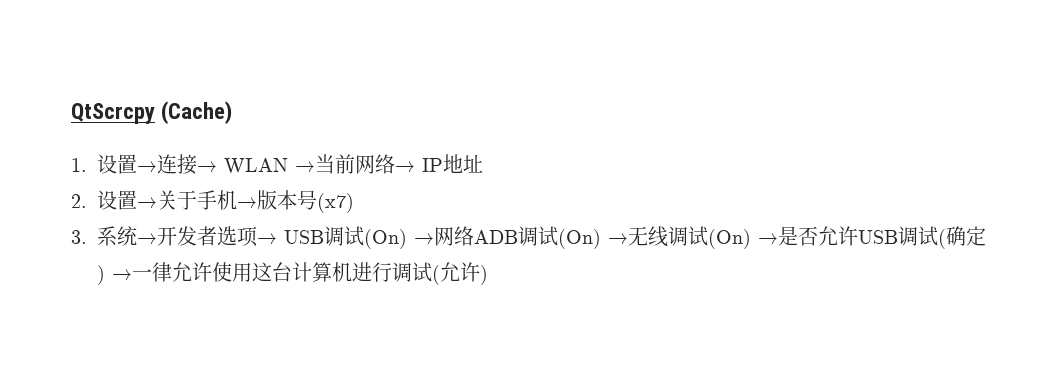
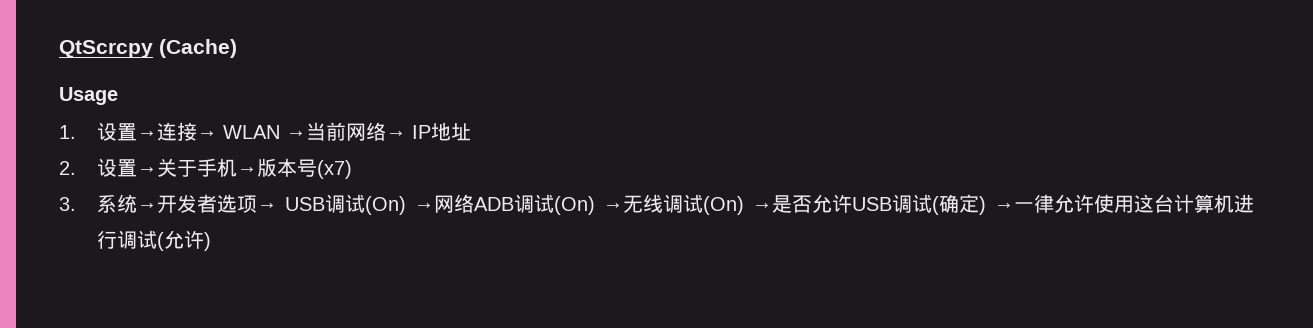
+ Usage

